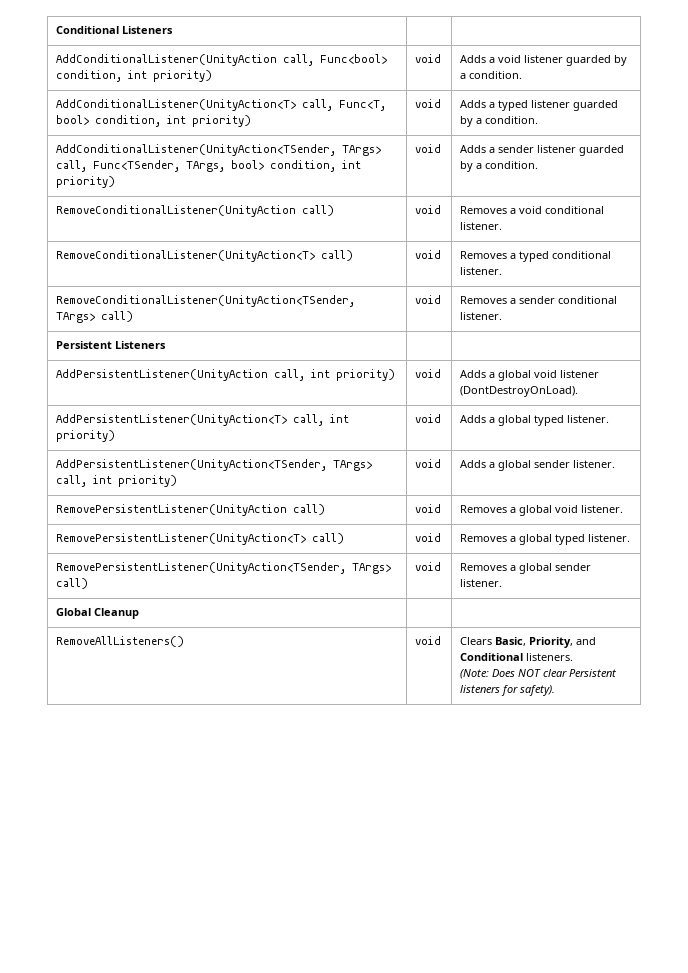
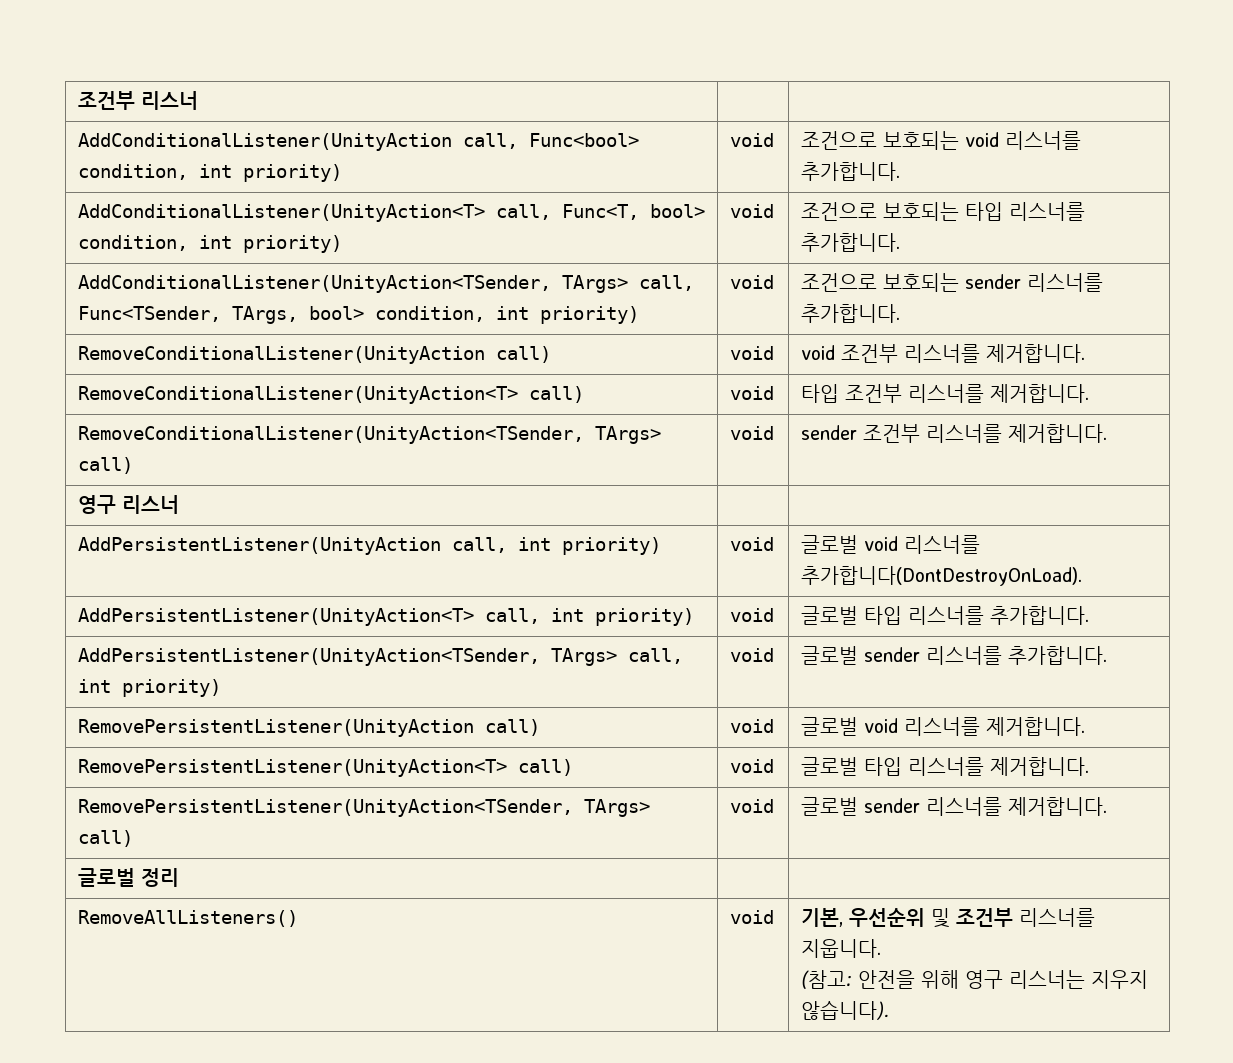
- Conditional Listeners | |
+ 조건부 리스너 | |
- AddConditionalListener(UnityAction call, Func<bool> condition, int priority) | void | Adds a void listener guarded by a condition.
+ AddConditionalListener(UnityAction call, Func<bool> condition, int priority) | void | 조건으로 보호되는 void 리스너를 추가합니다.
- AddConditionalListener(UnityAction<T> call, Func<T, bool> condition, int priority) | void | Adds a typed listener guarded by a condition.
+ AddConditionalListener(UnityAction<T> call, Func<T, bool> condition, int priority) | void | 조건으로 보호되는 타입 리스너를 추가합니다.
- AddConditionalListener(UnityAction<TSender, TArgs> call, Func<TSender, TArgs, bool> condition, int priority) | void | Adds a sender listener guarded by a condition.
- RemoveConditionalListener(UnityAction call) | void | Removes a void conditional listener.
- RemoveConditionalListener(UnityAction<T> call) | void | Removes a typed conditional listener.
- RemoveConditionalListener(UnityAction<TSender, TArgs> call) | void | Removes a sender conditional listener.
- Persistent Listeners | |
+ AddConditionalListener(UnityAction<TSender, TArgs> call, Func<TSender, TArgs, bool> condition, int priority) | void | 조건으로 보호되는 sender 리스너를 추가합니다.
+ RemoveConditionalListener(UnityAction call) | void | void 조건부 리스너를 제거합니다.
+ RemoveConditionalListener(UnityAction<T> call) | void | 타입 조건부 리스너를 제거합니다.
+ RemoveConditionalListener(UnityAction<TSender, TArgs> call) | void | sender 조건부 리스너를 제거합니다.
+ 영구 리스너 | |
- AddPersistentListener(UnityAction call, int priority) | void | Adds a global void listener (DontDestroyOnLoad).
+ AddPersistentListener(UnityAction call, int priority) | void | 글로벌 void 리스너를 추가합니다(DontDestroyOnLoad).
- AddPersistentListener(UnityAction<T> call, int priority) | void | Adds a global typed listener.
+ AddPersistentListener(UnityAction<T> call, int priority) | void | 글로벌 타입 리스너를 추가합니다.
- AddPersistentListener(UnityAction<TSender, TArgs> call, int priority) | void | Adds a global sender listener.
- RemovePersistentListener(UnityAction call) | void | Removes a global void listener.
- RemovePersistentListener(UnityAction<T> call) | void | Removes a global typed listener.
- RemovePersistentListener(UnityAction<TSender, TArgs> call) | void | Removes a global sender listener.
- Global Cleanup | |
- RemoveAllListeners() | void | Clears Basic, Priority, and Conditional listeners.
- (Note: Does NOT clear Persistent listeners for safety).
+ AddPersistentListener(UnityAction<TSender, TArgs> call, int priority) | void | 글로벌 sender 리스너를 추가합니다.
+ RemovePersistentListener(UnityAction call) | void | 글로벌 void 리스너를 제거합니다.
+ RemovePersistentListener(UnityAction<T> call) | void | 글로벌 타입 리스너를 제거합니다.
+ RemovePersistentListener(UnityAction<TSender, TArgs> call) | void | 글로벌 sender 리스너를 제거합니다.
+ 글로벌 정리 | |
+ RemoveAllListeners() | void | 기본, 우선순위 및 조건부 리스너를 지웁니다.
+ (참고: 안전을 위해 영구 리스너는 지우지 않습니다).

